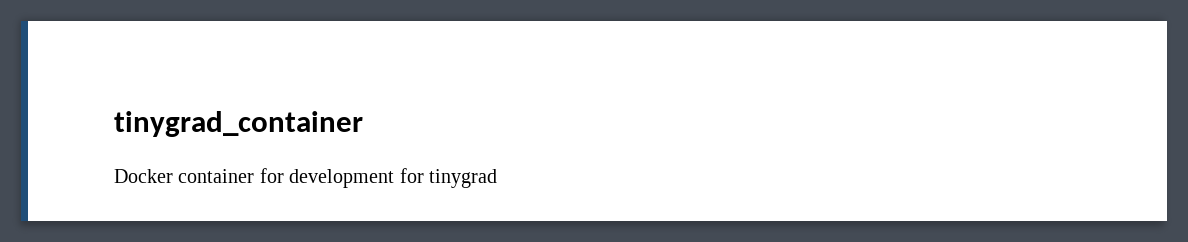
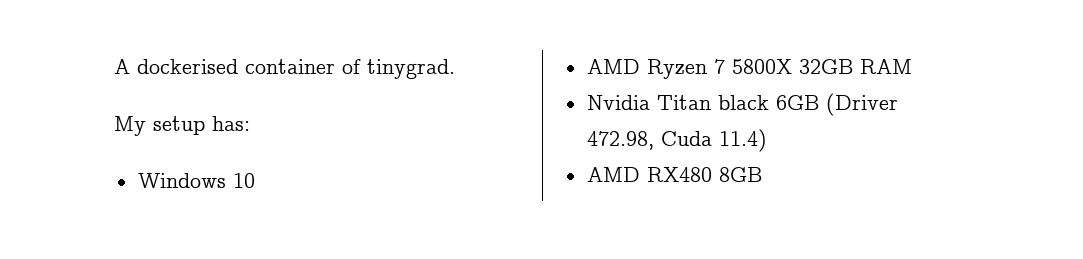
- tinygrad_container
- Docker container for development for tinygrad
+ A dockerised container of tinygrad.
+ My setup has:
+ Windows 10
+ AMD Ryzen 7 5800X 32GB RAM
+ Nvidia Titan black 6GB (Driver 472.98, Cuda 11.4)
+ AMD RX480 8GB

